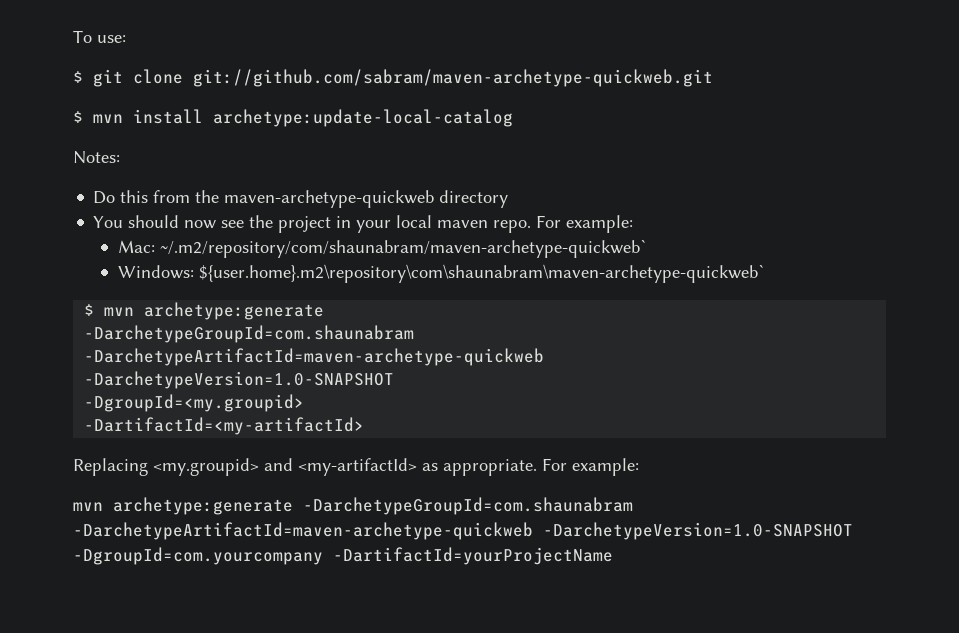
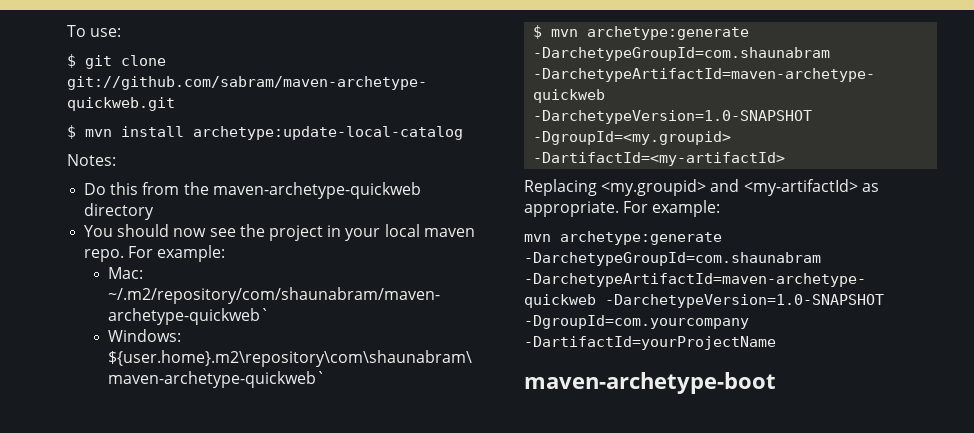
+ maven-archetype-boot

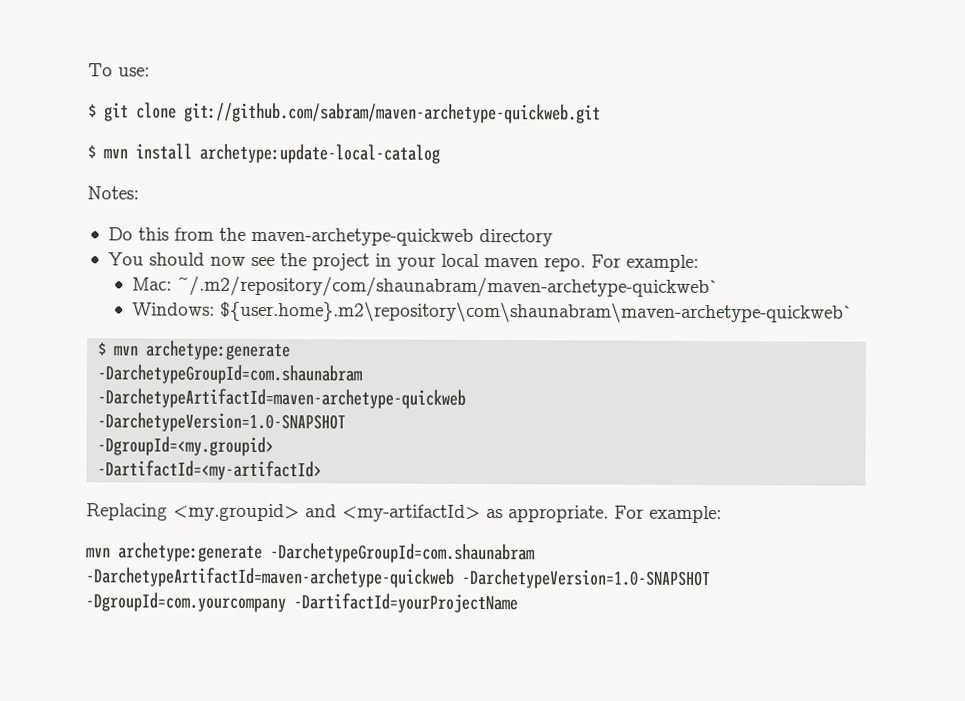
- maven-archetype-boot

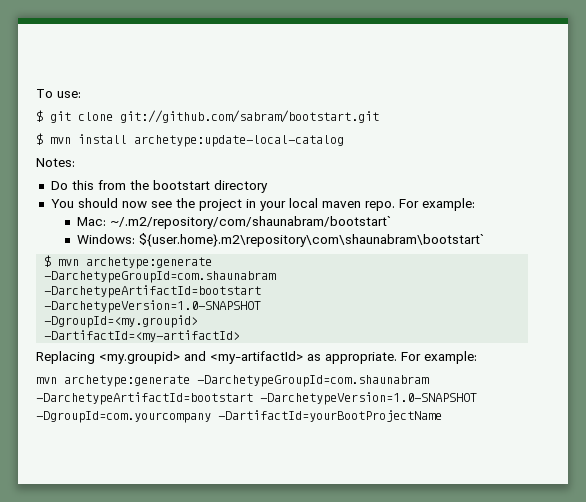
- $ git clone git://github.com/sabram/maven-archetype-quickweb.git
+ $ git clone git://github.com/sabram/bootstart.git
- Do this from the maven-archetype-quickweb directory
+ Do this from the bootstart directory
- Mac: ~/.m2/repository/com/shaunabram/maven-archetype-quickweb`
+ Mac: ~/.m2/repository/com/shaunabram/bootstart`
- Windows: ${user.home}.m2\repository\com\shaunabram\maven-archetype-quickweb`
+ Windows: ${user.home}.m2\repository\com\shaunabram\bootstart`
  $ mvn archetype:generate
  -DarchetypeGroupId=com.shaunabram
- -DarchetypeArtifactId=maven-archetype-quickweb
+ -DarchetypeArtifactId=bootstart
- mvn archetype:generate -DarchetypeGroupId=com.shaunabram -DarchetypeArtifactId=maven-archetype-quickweb -DarchetypeVersion=1.0-SNAPSHOT -DgroupId=com.yourcompany -DartifactId=yourProjectName
+ mvn archetype:generate -DarchetypeGroupId=com.shaunabram -DarchetypeArtifactId=bootstart -DarchetypeVersion=1.0-SNAPSHOT -DgroupId=com.yourcompany -DartifactId=yourBootProjectName

